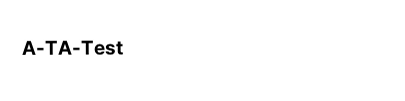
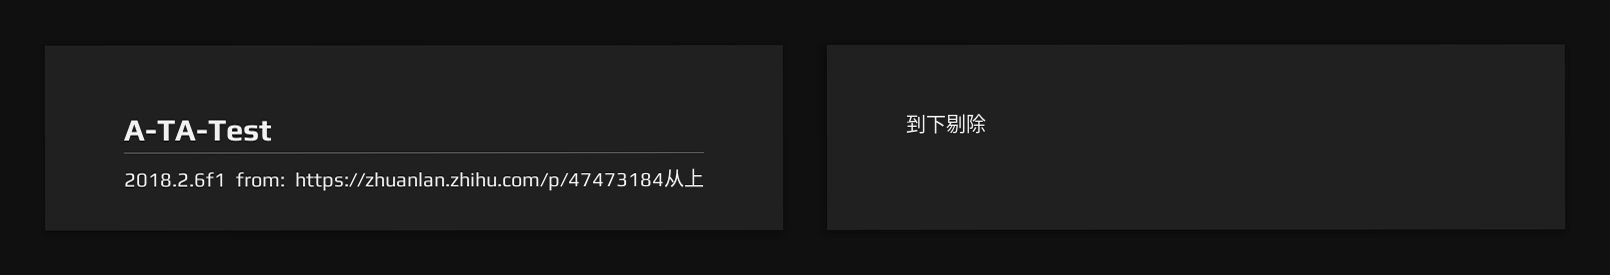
+ 2018.2.6f1 from: https://zhuanlan.zhihu.com/p/47473184从上到下剔除

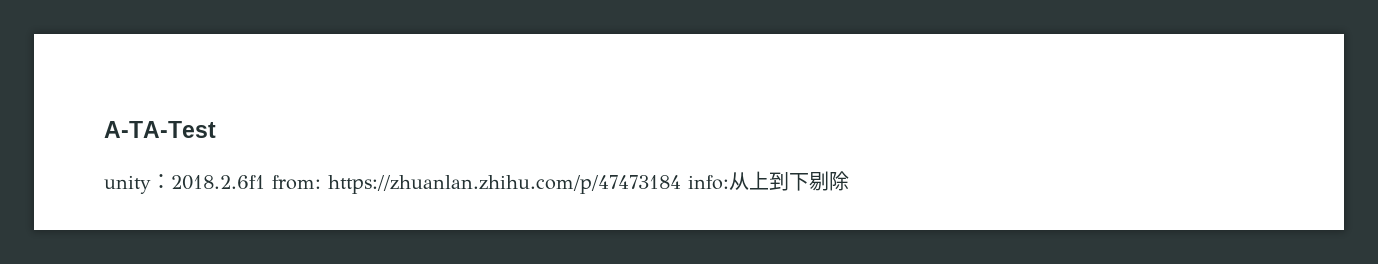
- 2018.2.6f1 from: https://zhuanlan.zhihu.com/p/47473184从上到下剔除
+ unity：2018.2.6f1 from: https://zhuanlan.zhihu.com/p/47473184 info:从上到下剔除

